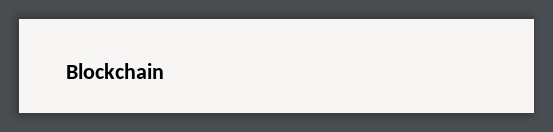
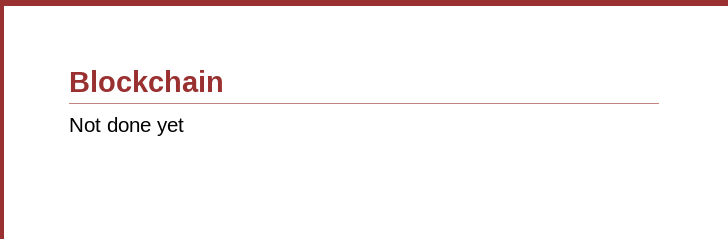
+ Not done yet

